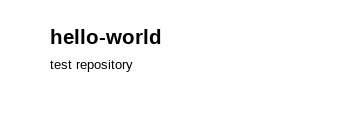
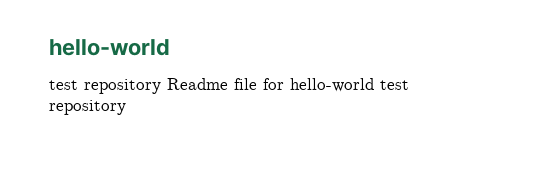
- test repository
+ test repository Readme file for hello-world test repository

